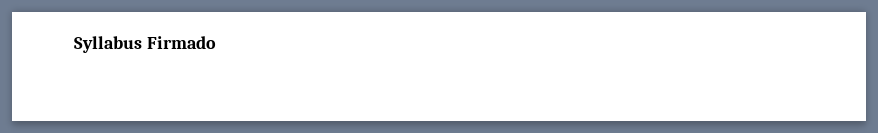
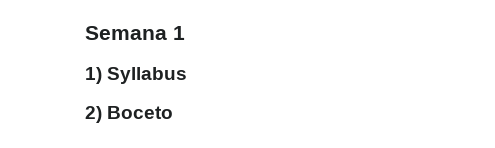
- Syllabus Firmado
+ Semana 1
+ 1) Syllabus
+ 2) Boceto

